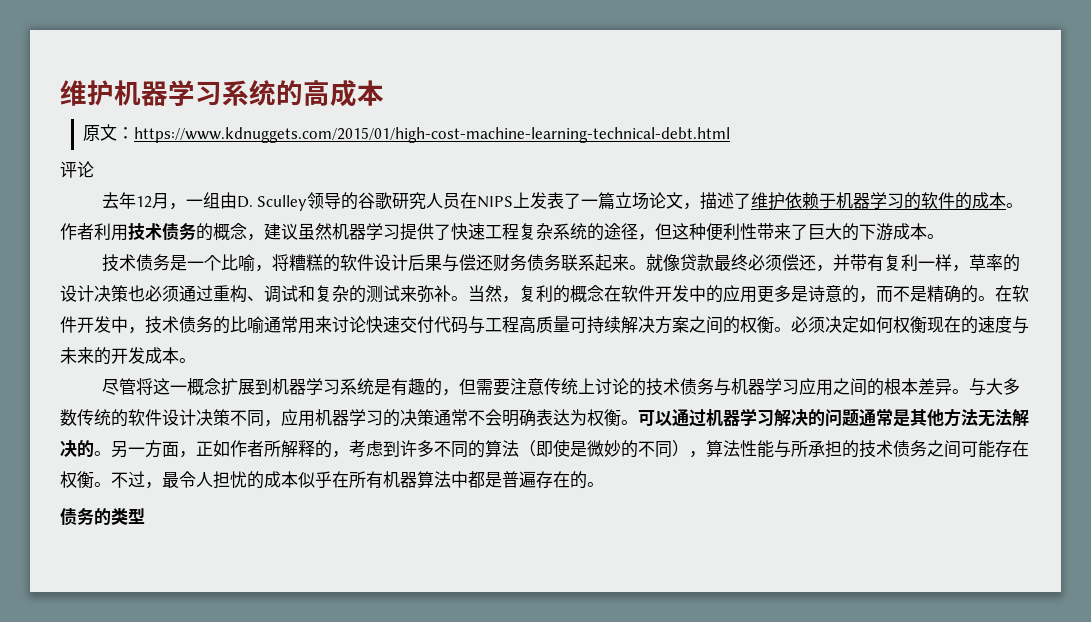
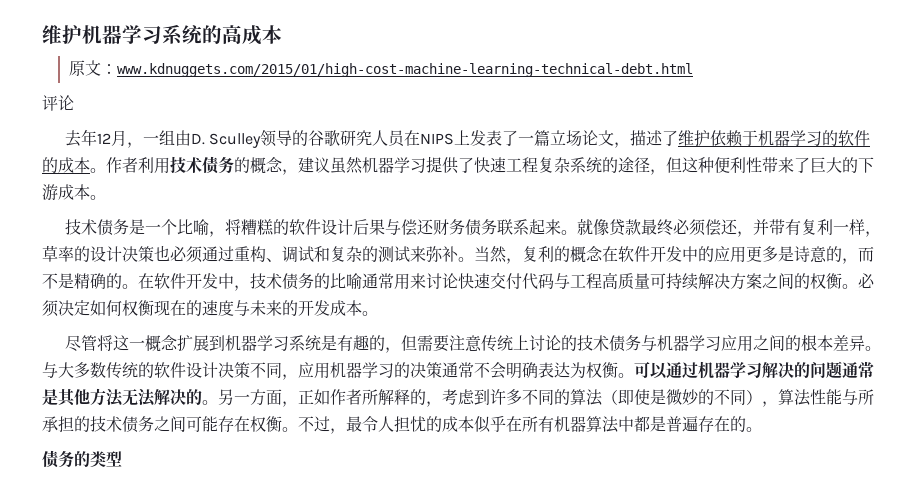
- 原文：https://www.kdnuggets.com/2015/01/high-cost-machine-learning-technical-debt.html
+ 原文：www.kdnuggets.com/2015/01/high-cost-machine-learning-technical-debt.html

